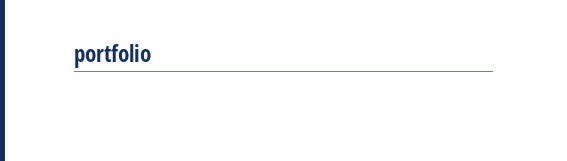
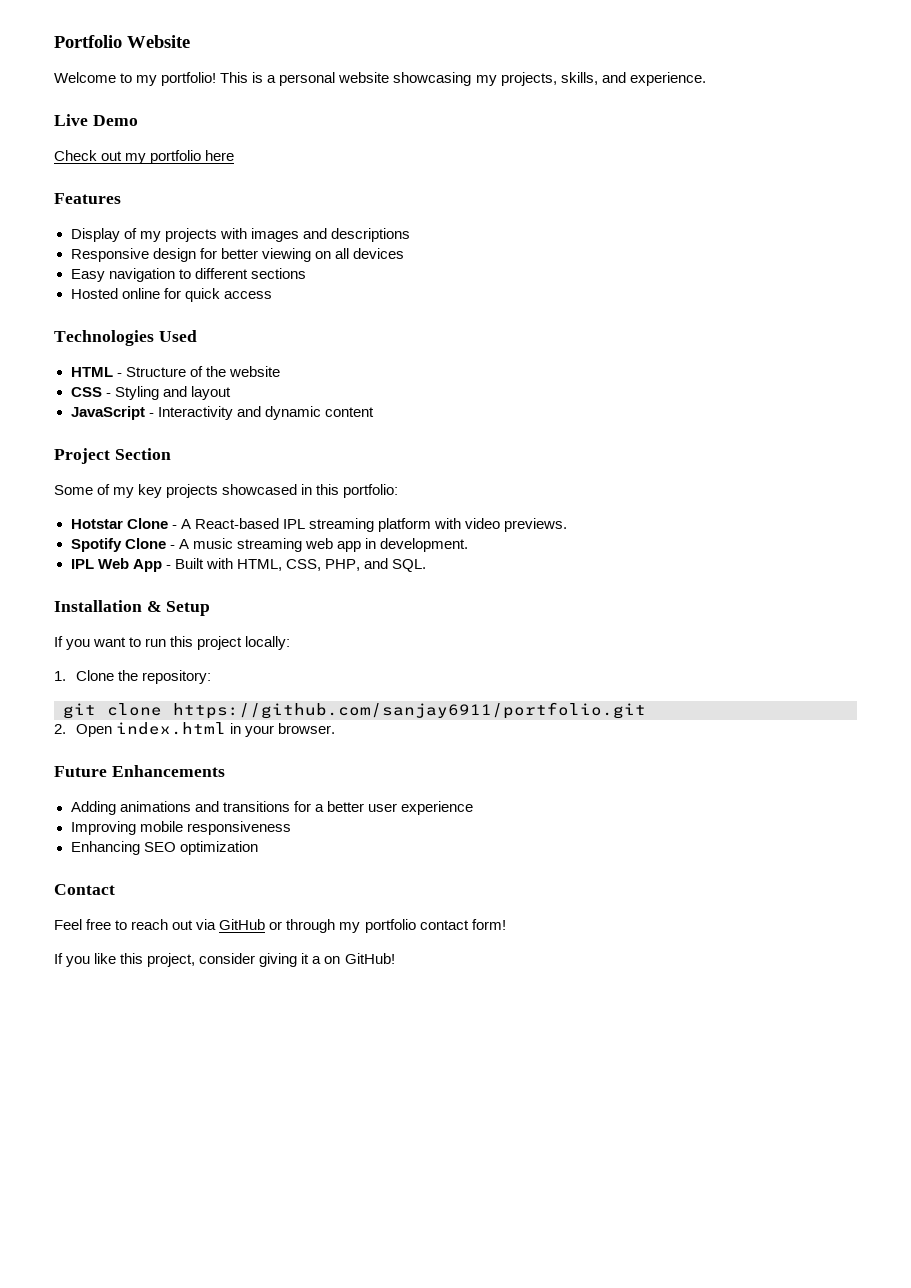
- portfolio
+ Portfolio Website
+ Welcome to my portfolio! This is a personal website showcasing my projects, skills, and experience.
+ Live Demo
+ Check out my portfolio here
+ Features
+ Display of my projects with images and descriptions
+ Responsive design for better viewing on all devices
+ Easy navigation to different sections
+ Hosted online for quick access
+ Technologies Used
+ HTML - Structure of the website
+ CSS - Styling and layout
+ JavaScript - Interactivity and dynamic content
+ Project Section
+ Some of my key projects showcased in this portfolio:
+ Hotstar Clone - A React-based IPL streaming platform with video previews.
+ Spotify Clone - A music streaming web app in development.
+ IPL Web App - Built with HTML, CSS, PHP, and SQL.
+ Installation & Setup
+ If you want to run this project locally:
+ 1. Clone the repository:
+ git clone https://github.com/sanjay6911/portfolio.git
+ 2. Open index.html in your browser.
+ Future Enhancements
+ Adding animations and transitions for a better user experience
+ Improving mobile responsiveness
+ Enhancing SEO optimization
+ Contact
+ Feel free to reach out via GitHub or through my portfolio contact form!
+ If you like this project, consider giving it a on GitHub!

